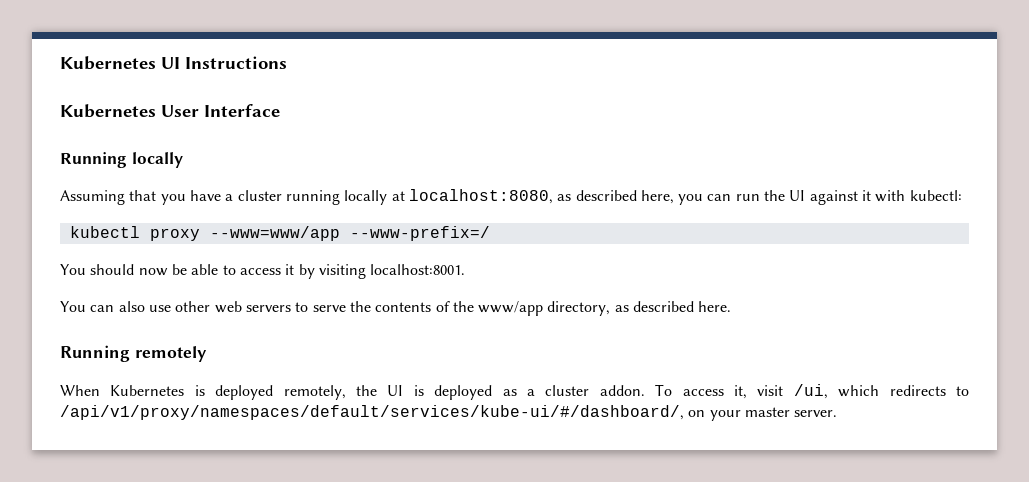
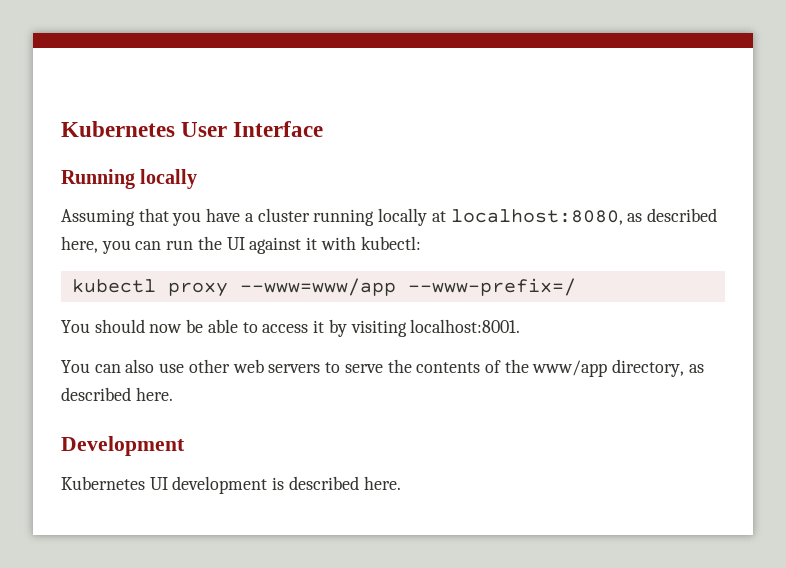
- Kubernetes UI Instructions
- Running remotely
- When Kubernetes is deployed remotely, the UI is deployed as a cluster addon. To access it, visit /ui, which redirects to /api/v1/proxy/namespaces/default/services/kube-ui/#/dashboard/, on your master server.
+ Development
+ Kubernetes UI development is described here.

